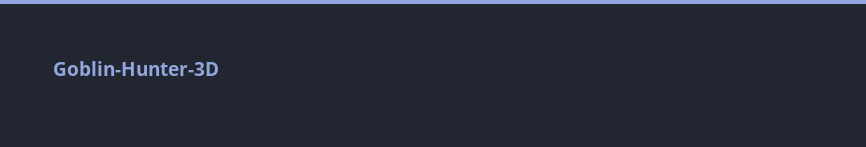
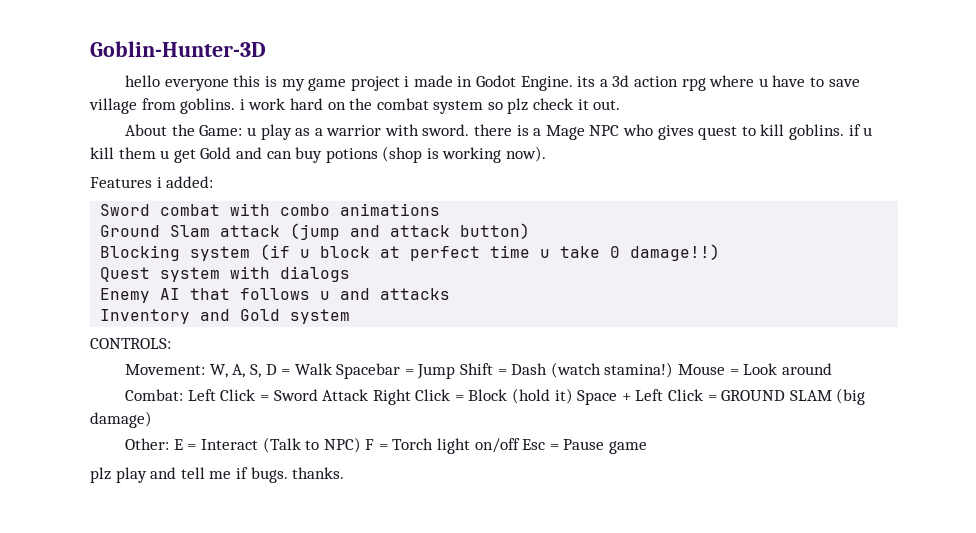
+ hello everyone this is my game project i made in Godot Engine. its a 3d action rpg where u have to save village from goblins. i work hard on the combat system so plz check it out.
+ About the Game: u play as a warrior with sword. there is a Mage NPC who gives quest to kill goblins. if u kill them u get Gold and can buy potions (shop is working now).
+ Features i added:
+ Sword combat with combo animations
+ Ground Slam attack (jump and attack button)
+ Blocking system (if u block at perfect time u take 0 damage!!)
+ Quest system with dialogs
+ Enemy AI that follows u and attacks
+ Inventory and Gold system
+ CONTROLS:
+ Movement: W, A, S, D = Walk Spacebar = Jump Shift = Dash (watch stamina!) Mouse = Look around
+ Combat: Left Click = Sword Attack Right Click = Block (hold it) Space + Left Click = GROUND SLAM (big damage)
+ Other: E = Interact (Talk to NPC) F = Torch light on/off Esc = Pause game
+ plz play and tell me if bugs. thanks.

